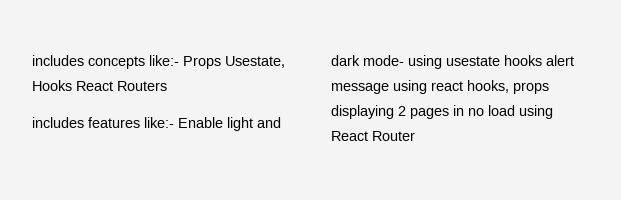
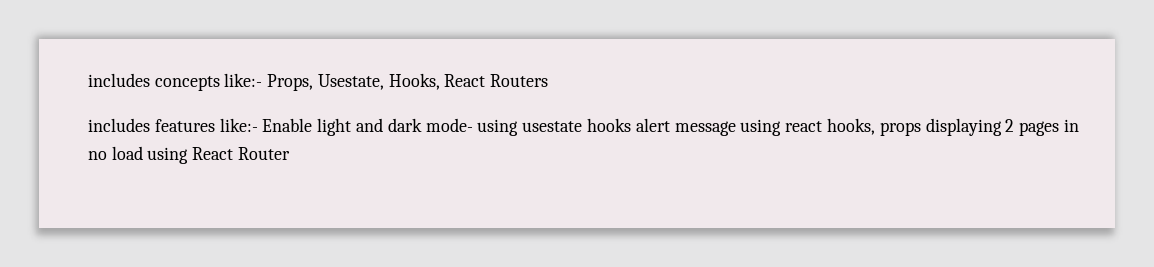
- includes concepts like:- Props Usestate, Hooks React Routers
+ includes concepts like:- Props, Usestate, Hooks, React Routers

